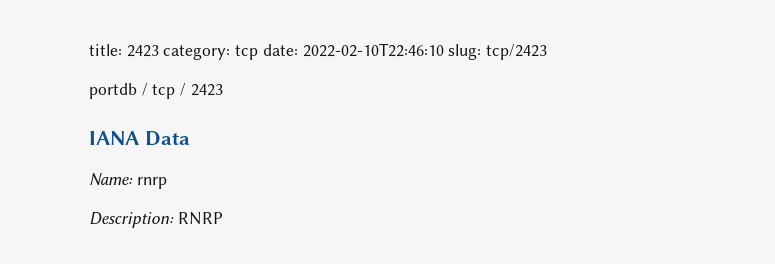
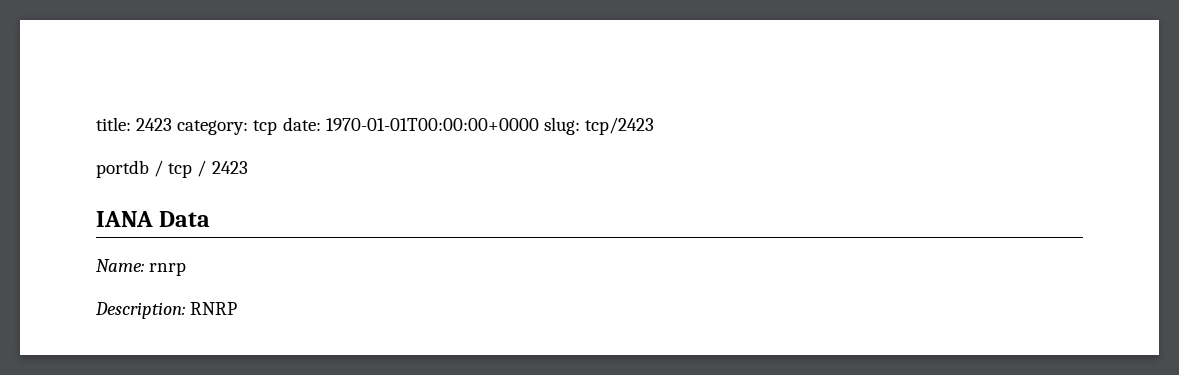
- title: 2423 category: tcp date: 2022-02-10T22:46:10 slug: tcp/2423
+ title: 2423 category: tcp date: 1970-01-01T00:00:00+0000 slug: tcp/2423

